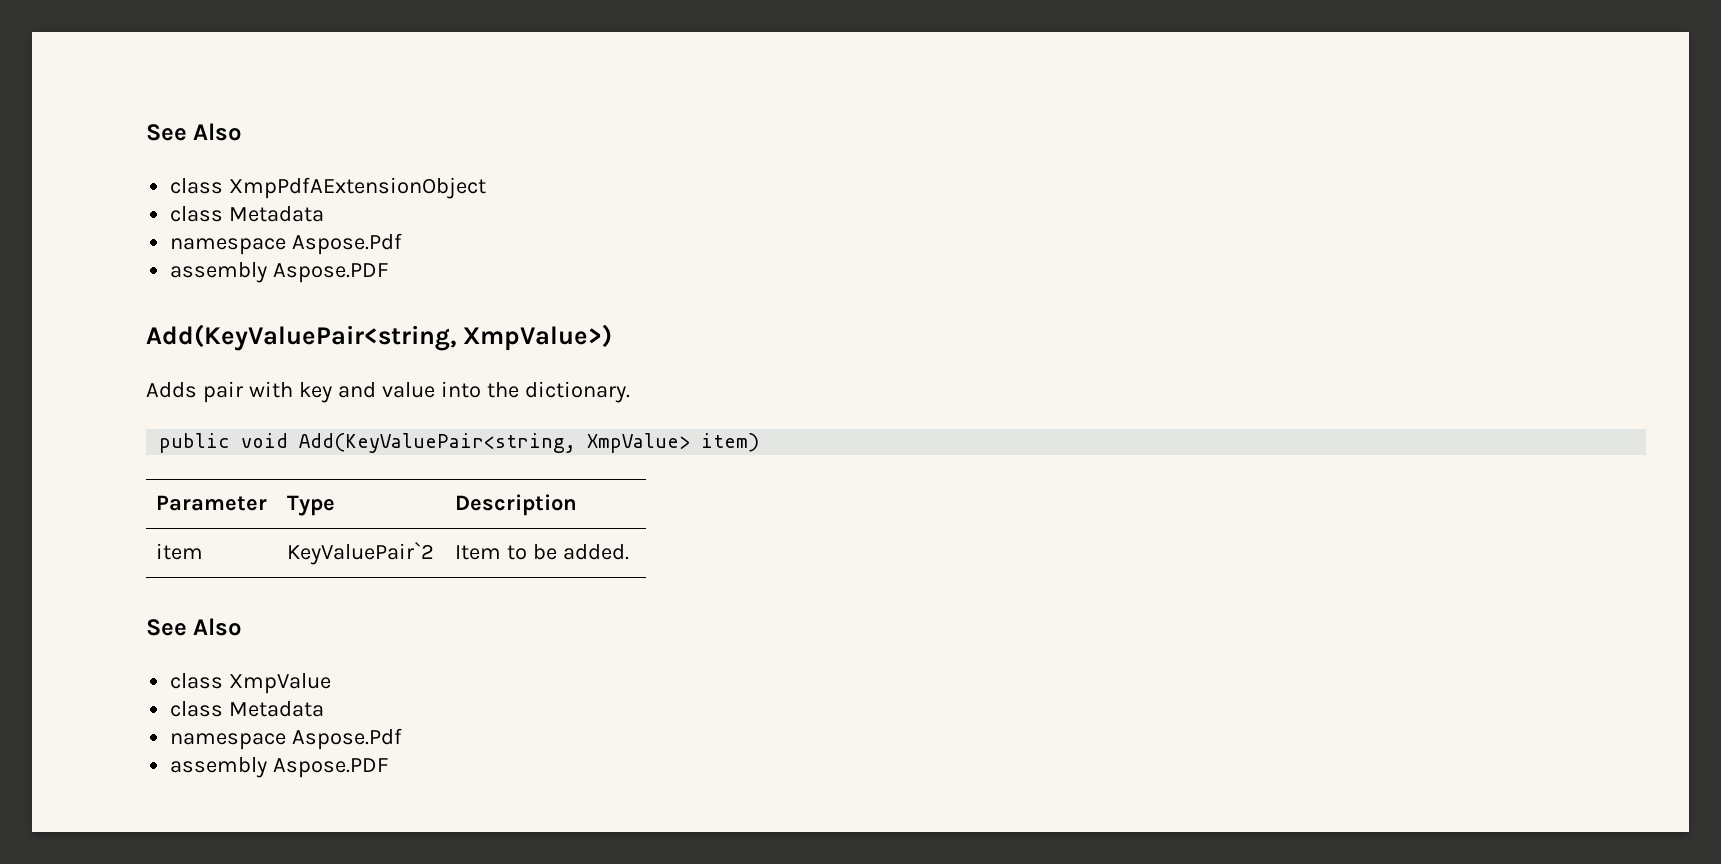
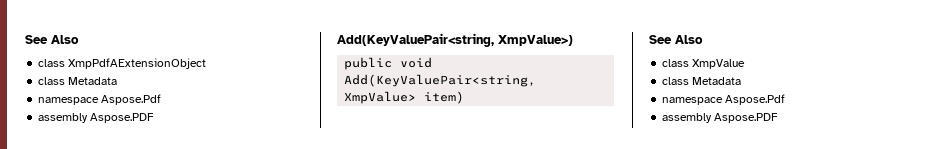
- Adds pair with key and value into the dictionary.
- Parameter | Type | Description
- item | KeyValuePair`2 | Item to be added.

